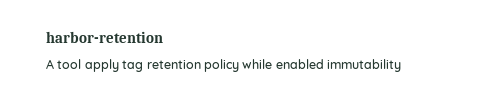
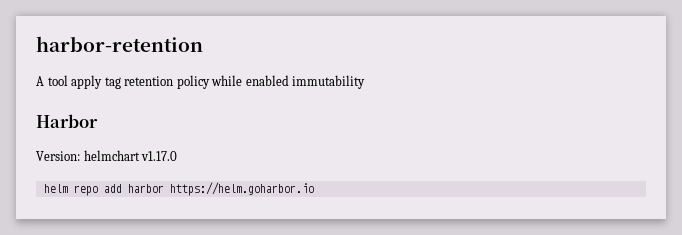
+ Harbor
+ Version: helmchart v1.17.0
+ helm repo add harbor https://helm.goharbor.io

